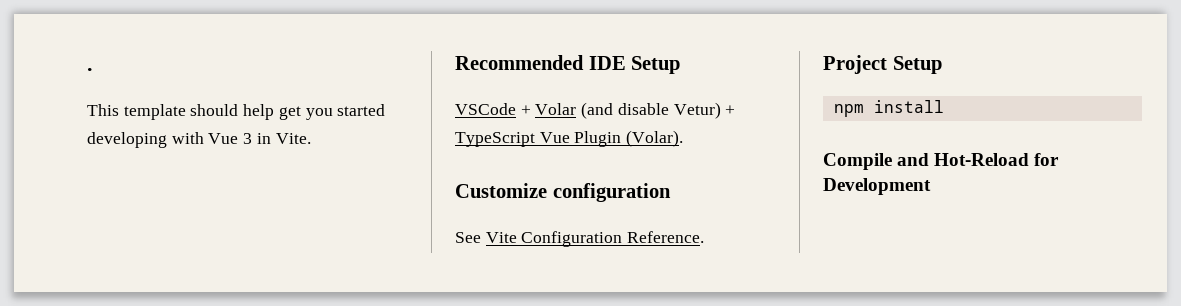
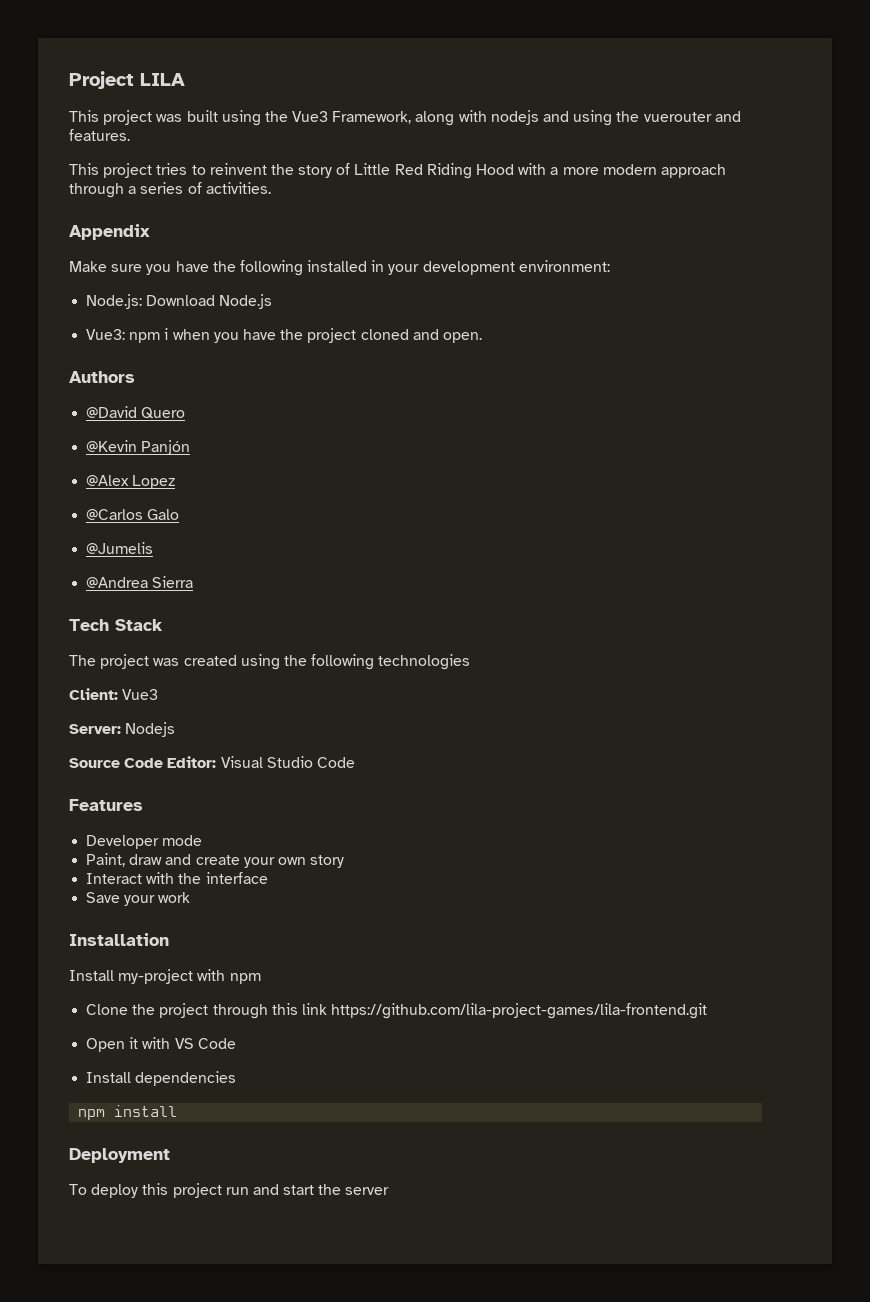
- .
- This template should help get you started developing with Vue 3 in Vite.
- Recommended IDE Setup
- VSCode + Volar (and disable Vetur) + TypeScript Vue Plugin (Volar).
- Customize configuration
- See Vite Configuration Reference.
- Project Setup
+ Project LILA
+ This project was built using the Vue3 Framework, along with nodejs and using the vuerouter and features.
+ This project tries to reinvent the story of Little Red Riding Hood with a more modern approach through a series of activities.
+ Appendix
+ Make sure you have the following installed in your development environment:
+ Node.js: Download Node.js
+ Vue3: npm i when you have the project cloned and open.
+ Authors
+ @David Quero
+ @Kevin Panjón
+ @Alex Lopez
+ @Carlos Galo
+ @Jumelis
+ @Andrea Sierra
+ Tech Stack
+ The project was created using the following technologies
+ Client: Vue3
+ Server: Nodejs
+ Source Code Editor: Visual Studio Code
+ Features
+ Developer mode
+ Paint, draw and create your own story
+ Interact with the interface
+ Save your work
+ Installation
+ Install my-project with npm
+ Clone the project through this link https://github.com/lila-project-games/lila-frontend.git
+ Open it with VS Code
+ Install dependencies
  npm install
- Compile and Hot-Reload for Development
+ Deployment
+ To deploy this project run and start the server

